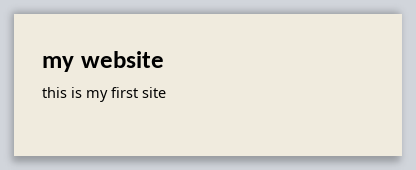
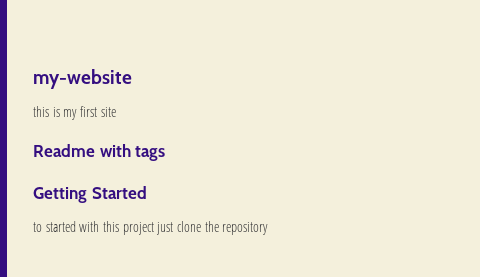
- my website
+ my-website
+ Readme with tags
+ Getting Started
+ to started with this project just clone the repository

